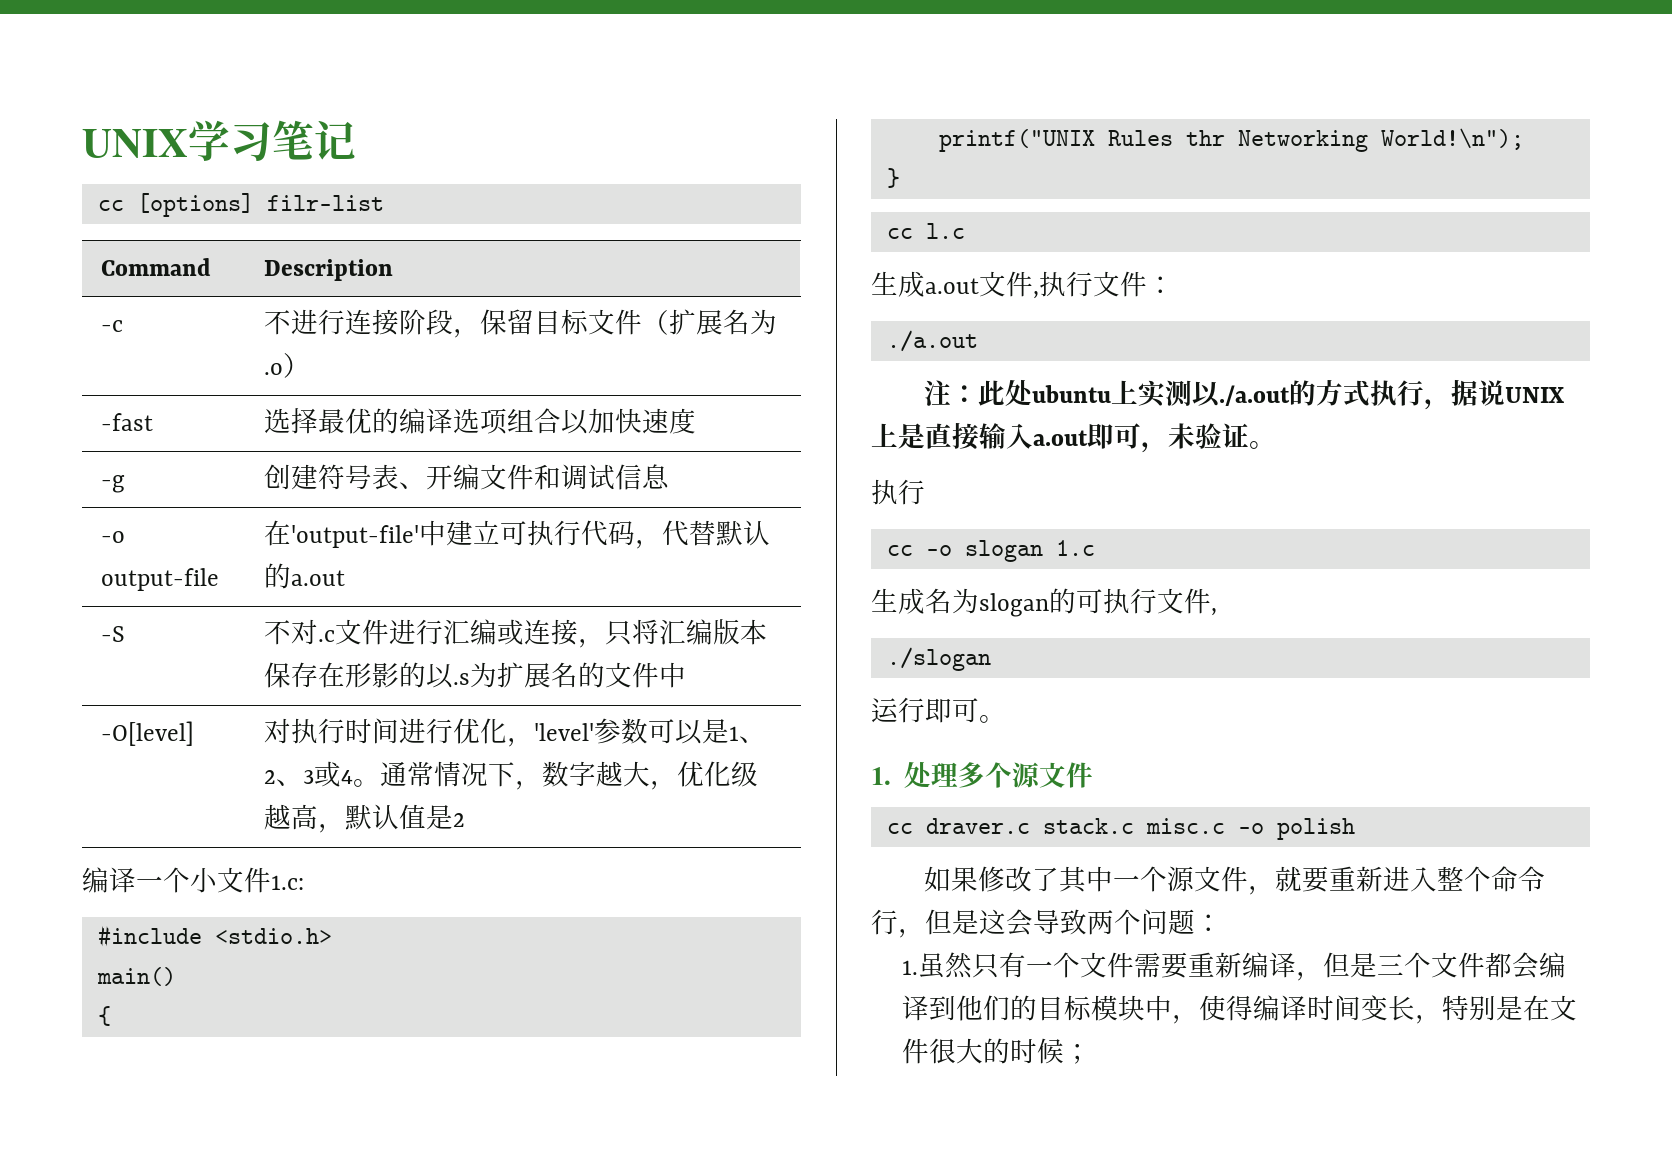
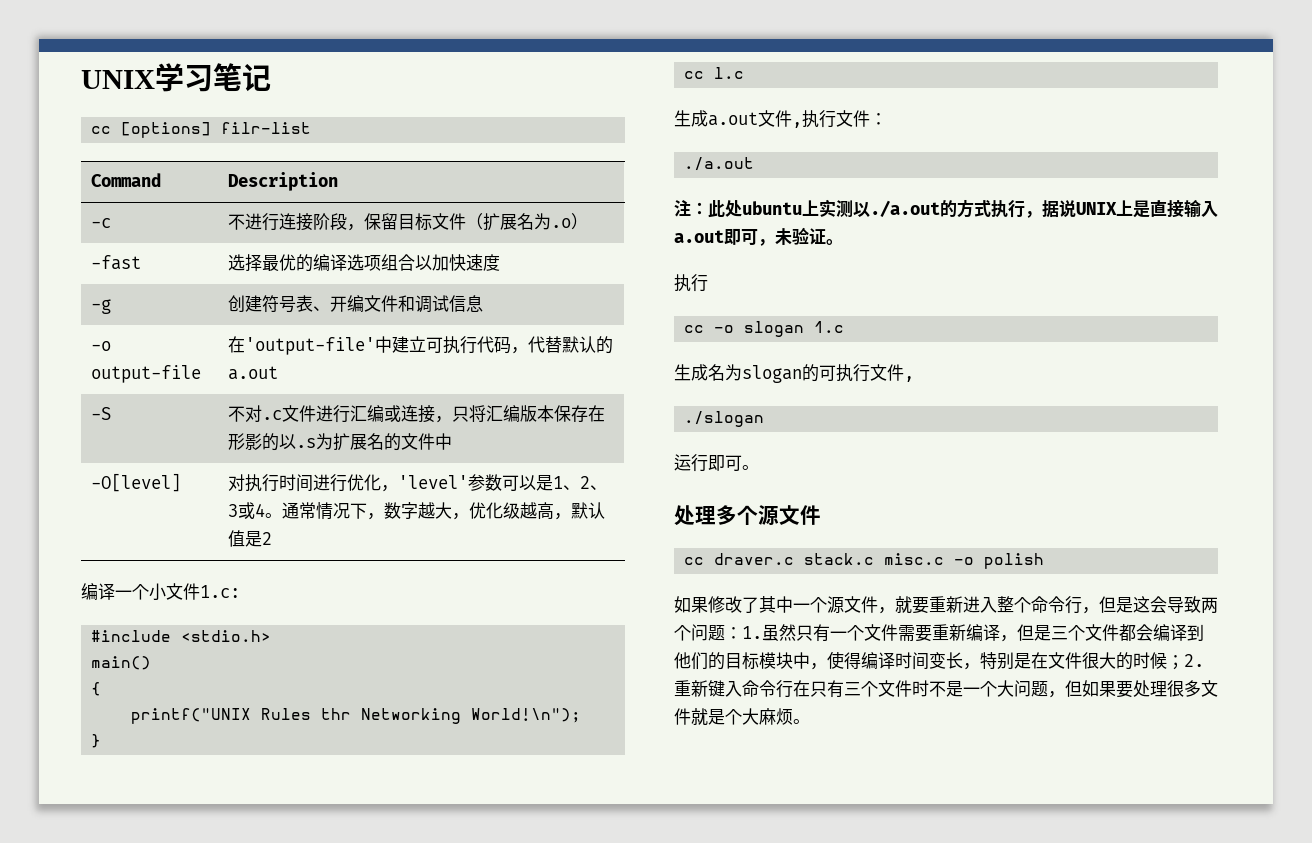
- 1.处理多个源文件
+ 处理多个源文件
- 如果修改了其中一个源文件，就要重新进入整个命令行，但是这会导致两个问题：
- 1.虽然只有一个文件需要重新编译，但是三个文件都会编译到他们的目标模块中，使得编译时间变长，特别是在文件很大的时候；
+ 如果修改了其中一个源文件，就要重新进入整个命令行，但是这会导致两个问题：1.虽然只有一个文件需要重新编译，但是三个文件都会编译到他们的目标模块中，使得编译时间变长，特别是在文件很大的时候；2.重新键入命令行在只有三个文件时不是一个大问题，但如果要处理很多文件就是个大麻烦。

